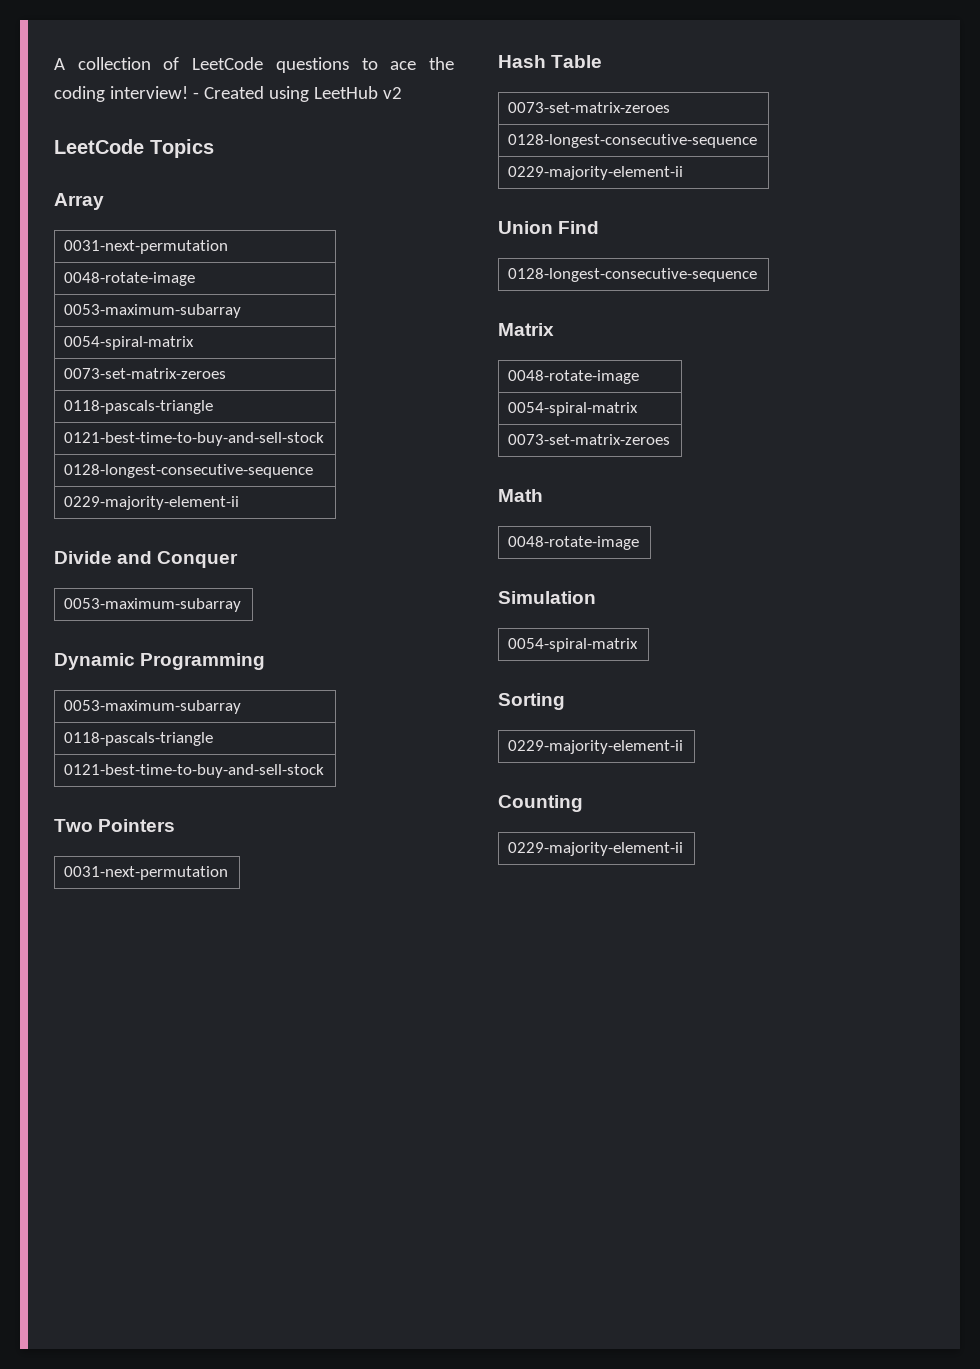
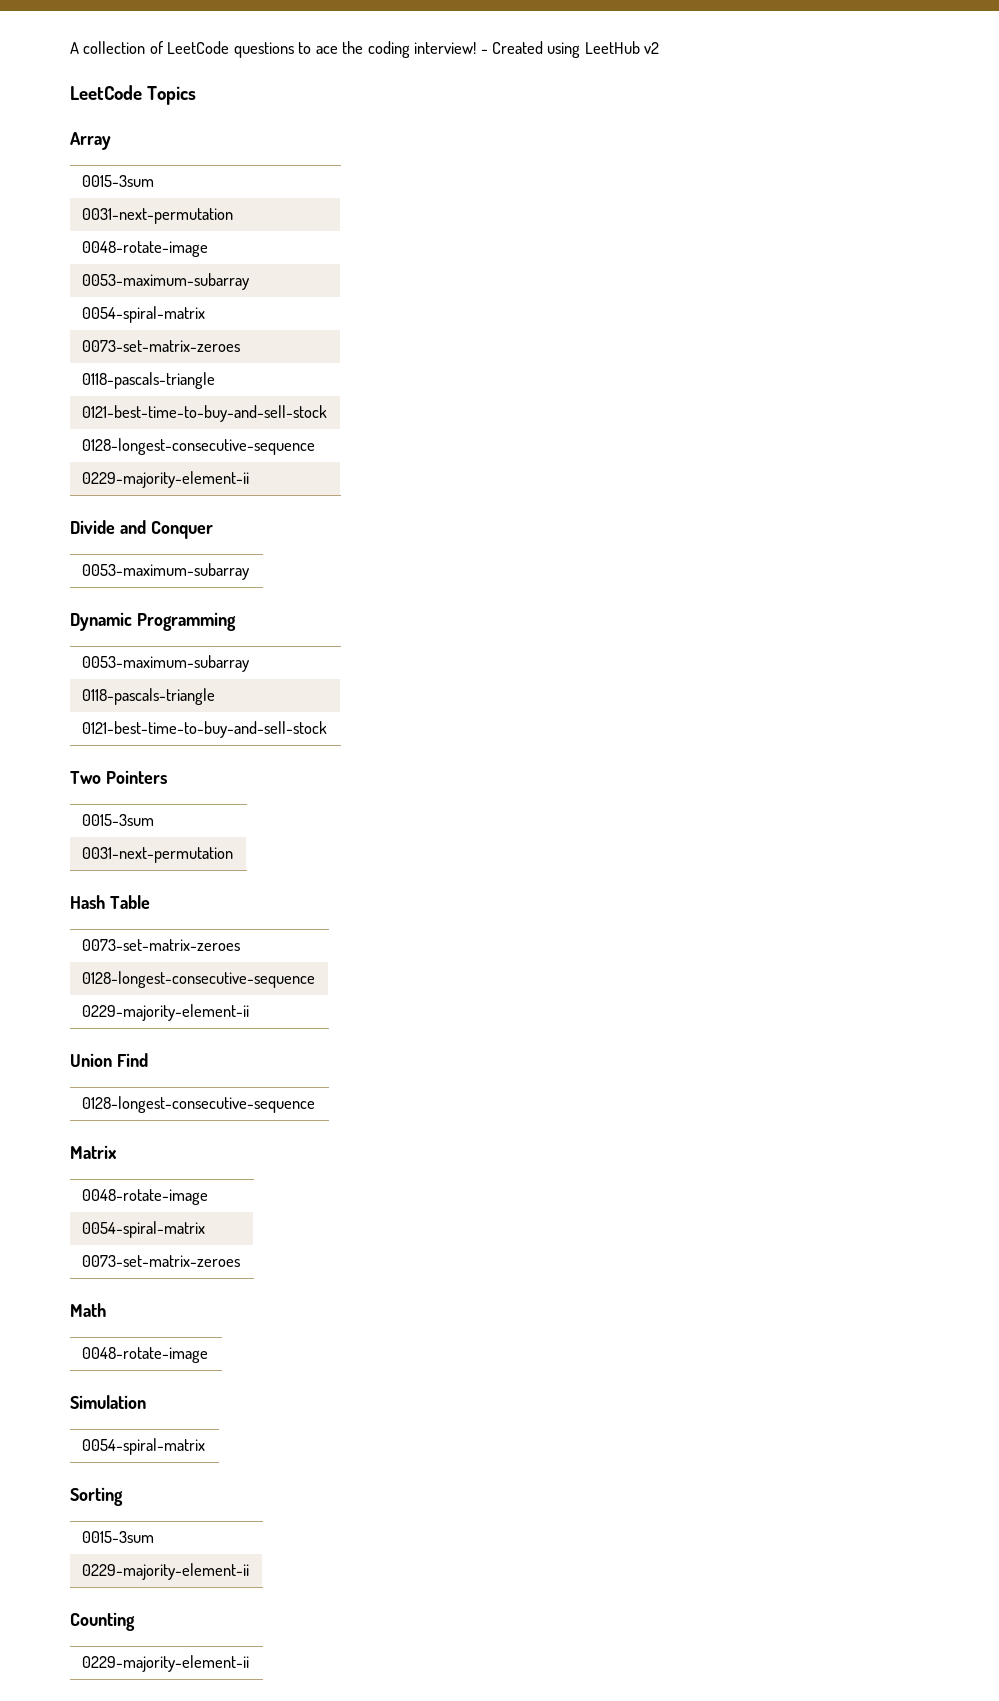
  Array
+ 0015-3sum
  Two Pointers
+ 0015-3sum
  Sorting
+ 0015-3sum

